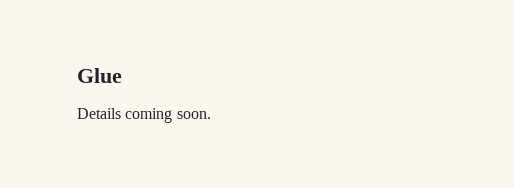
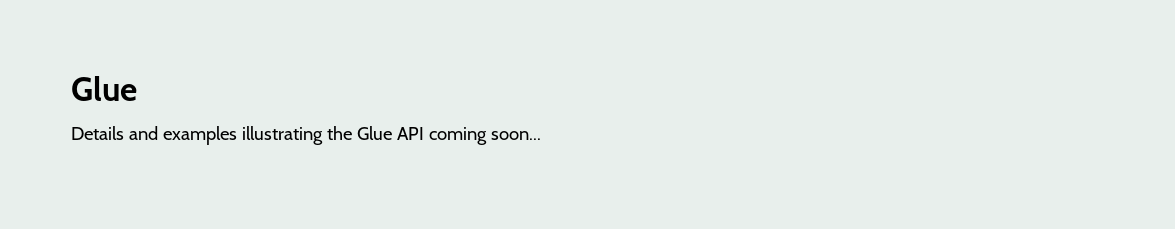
- Details coming soon.
+ Details and examples illustrating the Glue API coming soon...

